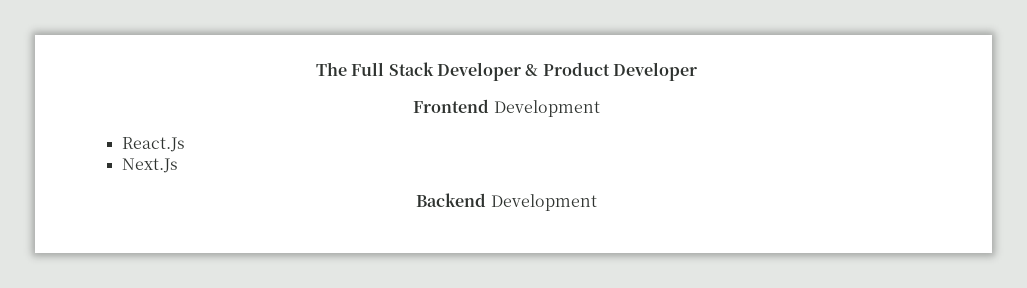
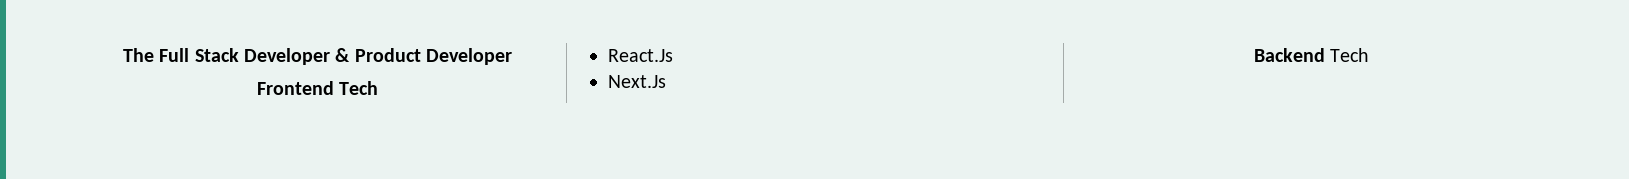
- Frontend Development
+ Frontend Tech
- Backend Development
+ Backend Tech

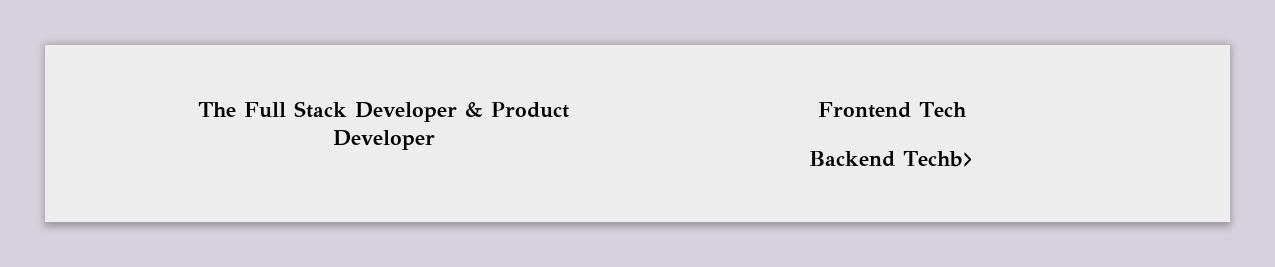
- React.Js
- Next.Js
- Backend Tech
+ Backend Techb>

